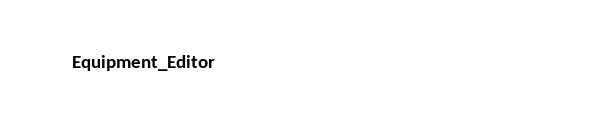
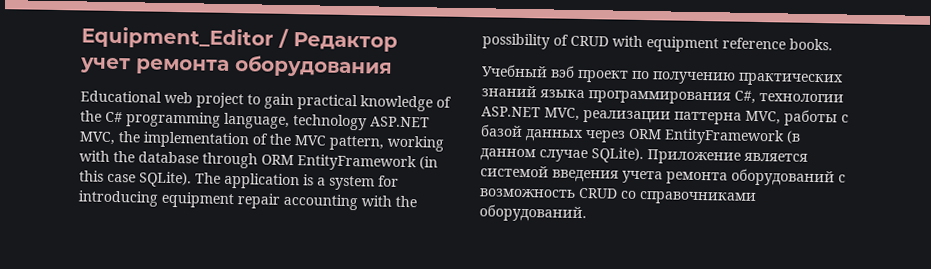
- Equipment_Editor
+ Equipment_Editor / Редактор учет ремонта оборудования
+ Educational web project to gain practical knowledge of the C# programming language, technology ASP.NET MVC, the implementation of the MVC pattern, working with the database through ORM EntityFramework (in this case SQLite). The application is a system for introducing equipment repair accounting with the possibility of CRUD with equipment reference books.
+ Учебный вэб проект по получению практических знаний языка программирования С#, технологии ASP.NET MVC, реализации паттерна MVC, работы с базой данных через ORM EntityFramework (в данном случае SQLite). Приложение является системой введения учета ремонта оборудований с возможность CRUD со справочниками оборудований.

